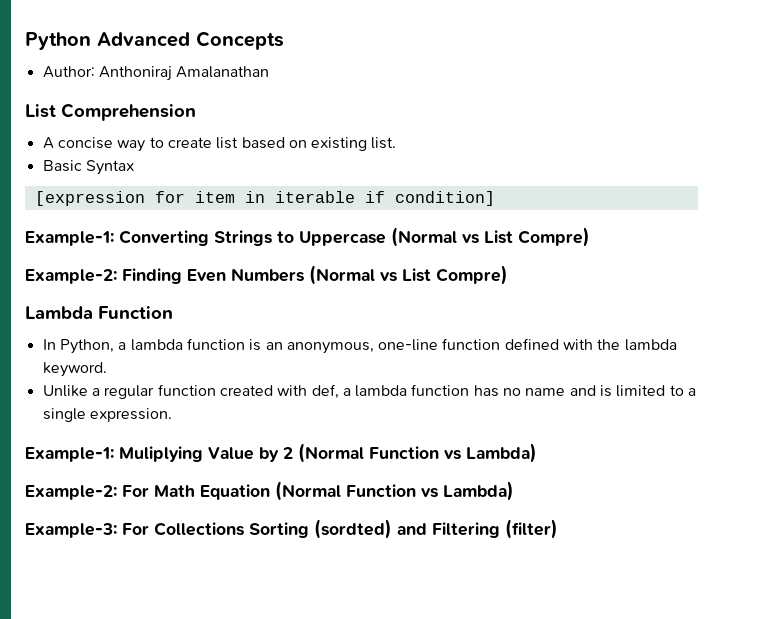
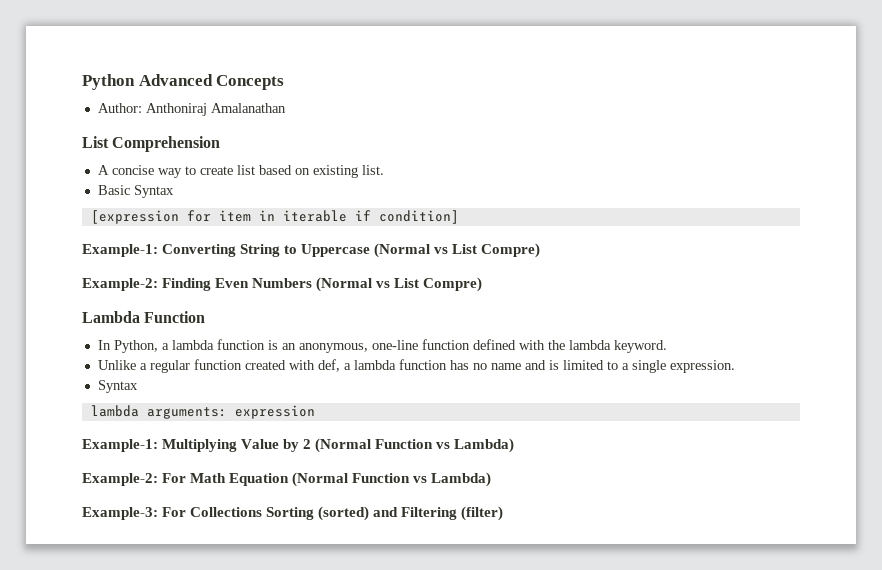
- Example-1: Converting Strings to Uppercase (Normal vs List Compre)
+ Example-1: Converting String to Uppercase (Normal vs List Compre)
  Unlike a regular function created with def, a lambda function has no name and is limited to a single expression.
- Example-1: Muliplying Value by 2 (Normal Function vs Lambda)
+ Syntax
+ lambda arguments: expression
+ Example-1: Multiplying Value by 2 (Normal Function vs Lambda)
- Example-3: For Collections Sorting (sordted) and Filtering (filter)
+ Example-3: For Collections Sorting (sorted) and Filtering (filter)

